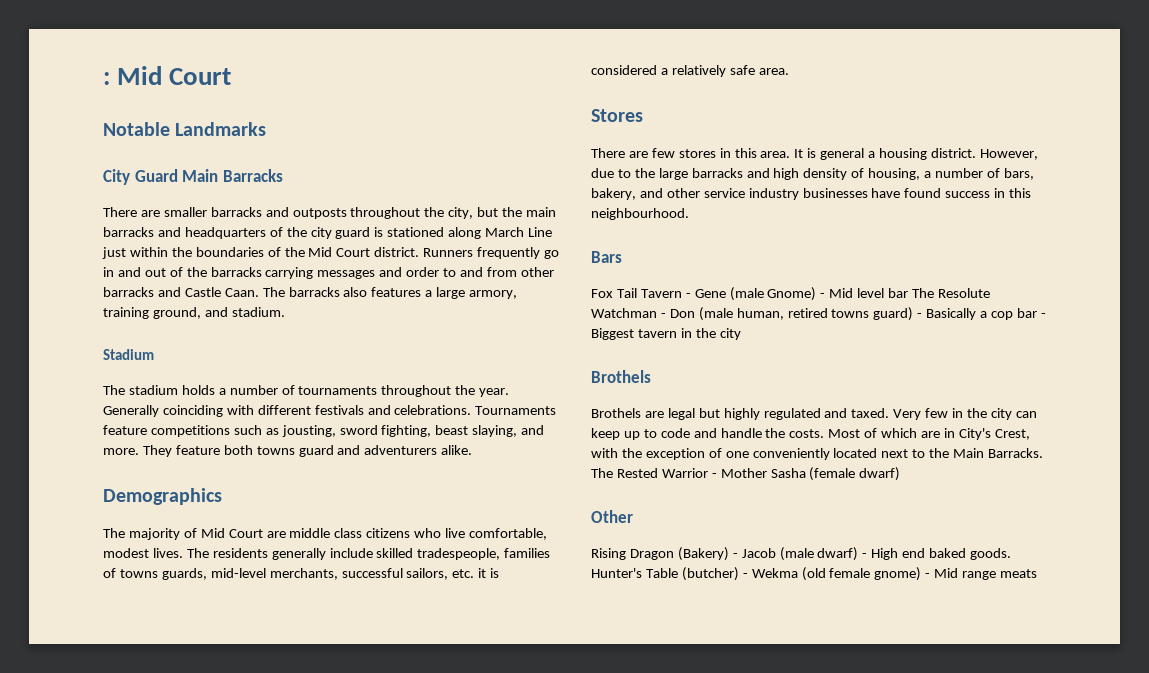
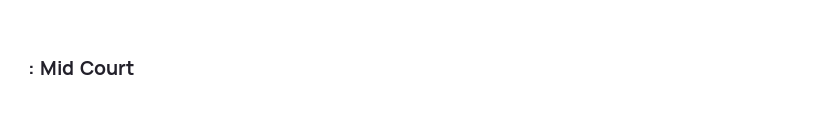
- Notable Landmarks
- City Guard Main Barracks
- There are smaller barracks and outposts throughout the city, but the main barracks and headquarters of the city guard is stationed along March Line just within the boundaries of the Mid Court district. Runners frequently go in and out of the barracks carrying messages and order to and from other barracks and Castle Caan. The barracks also features a large armory, training ground, and stadium.
- Stadium
- The stadium holds a number of tournaments throughout the year. Generally coinciding with different festivals and celebrations. Tournaments feature competitions such as jousting, sword fighting, beast slaying, and more. They feature both towns guard and adventurers alike.
- Demographics
- The majority of Mid Court are middle class citizens who live comfortable, modest lives. The residents generally include skilled tradespeople, families of towns guards, mid-level merchants, successful sailors, etc. it is considered a relatively safe area.
- Stores
- There are few stores in this area. It is general a housing district. However, due to the large barracks and high density of housing, a number of bars, bakery, and other service industry businesses have found success in this neighbourhood.
- Bars
- Fox Tail Tavern - Gene (male Gnome) - Mid level bar The Resolute Watchman - Don (male human, retired towns guard) - Basically a cop bar - Biggest tavern in the city
- Brothels
- Brothels are legal but highly regulated and taxed. Very few in the city can keep up to code and handle the costs. Most of which are in City's Crest, with the exception of one conveniently located next to the Main Barracks. The Rested Warrior - Mother Sasha (female dwarf)
- Other
- Rising Dragon (Bakery) - Jacob (male dwarf) - High end baked goods. Hunter's Table (butcher) - Wekma (old female gnome) - Mid range meats

